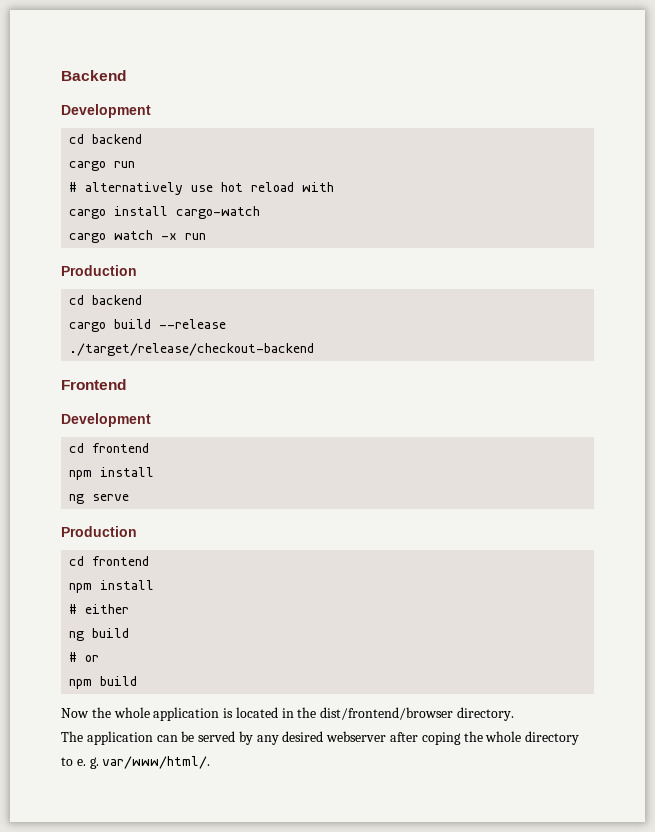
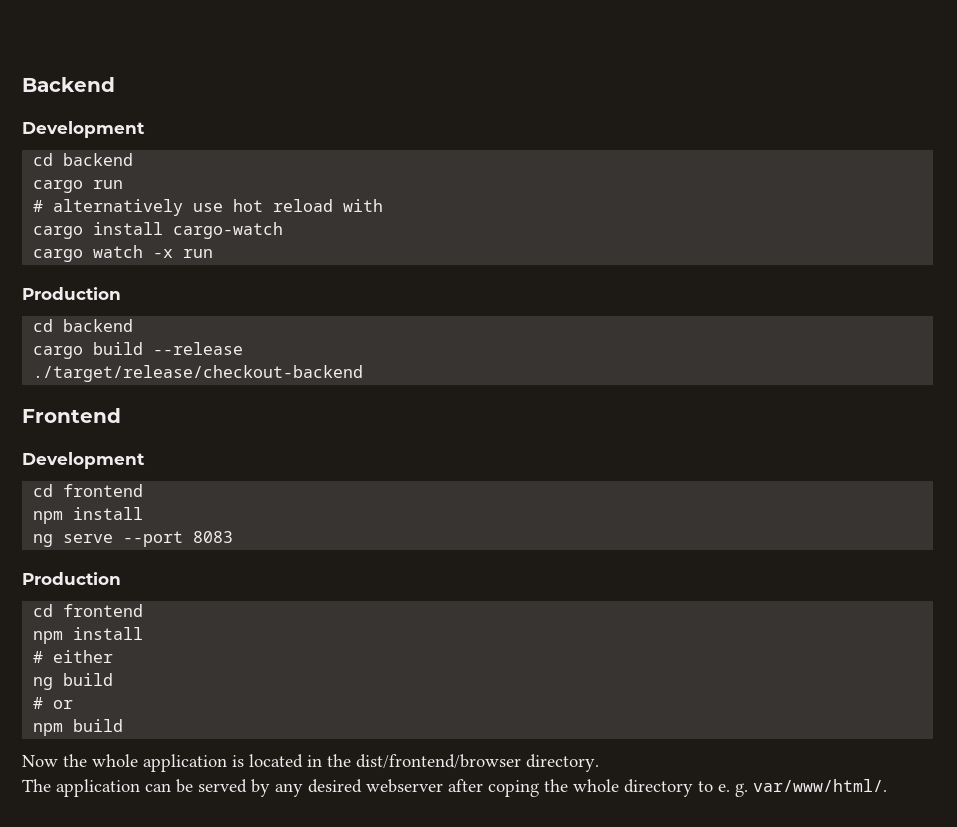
- ng serve
+ ng serve --port 8083

